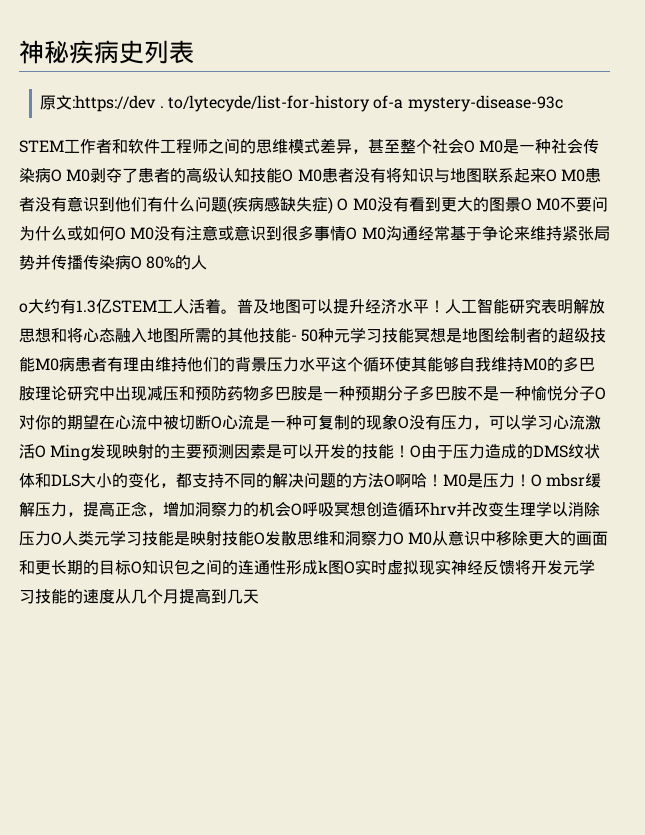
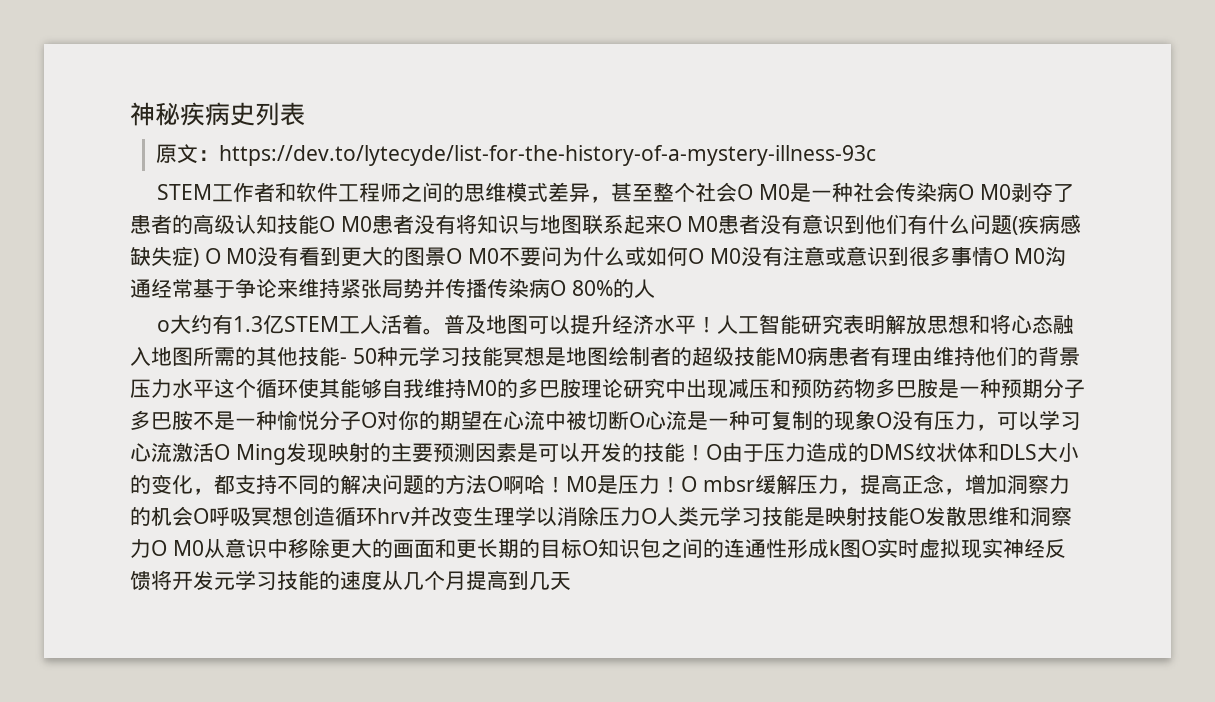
- 原文:https://dev . to/lytecyde/list-for-history of-a mystery-disease-93c
+ 原文：https://dev.to/lytecyde/list-for-the-history-of-a-mystery-illness-93c

